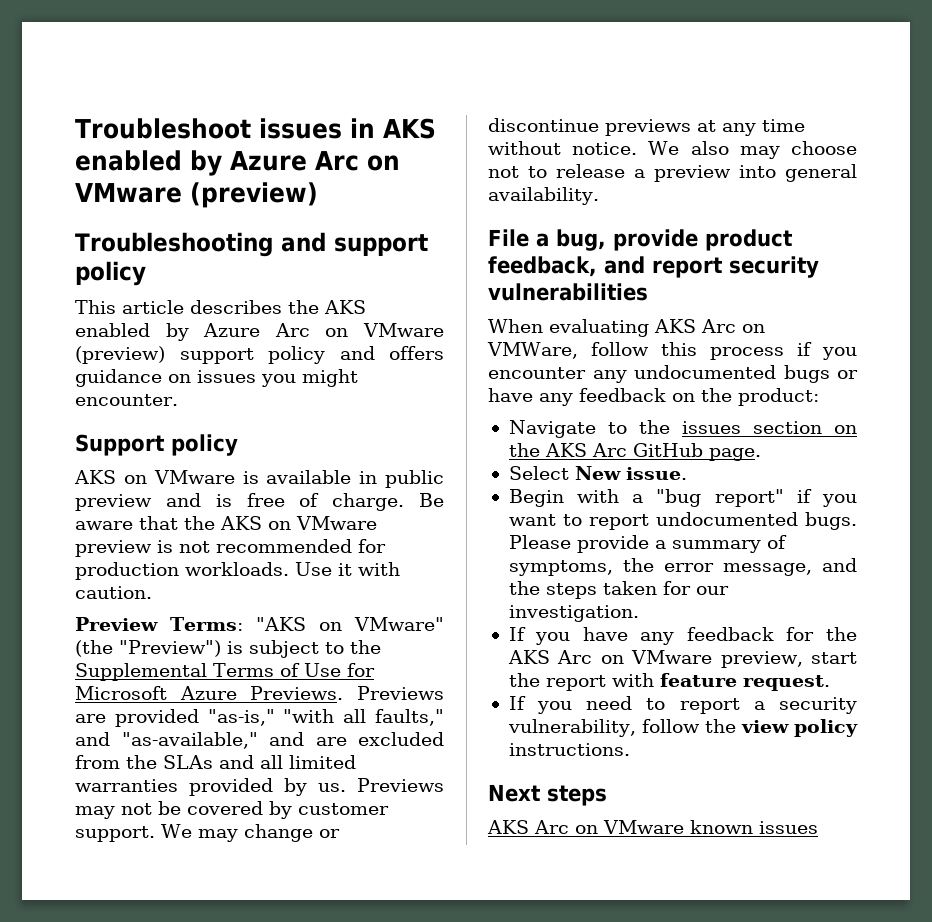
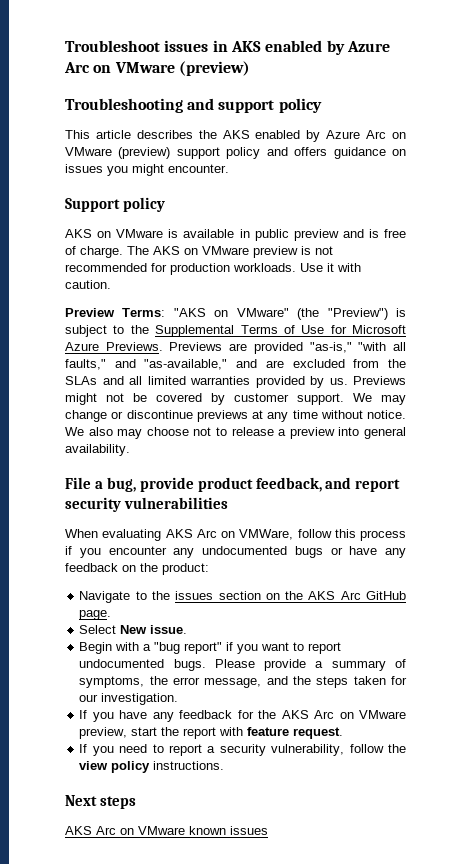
- Be aware that the AKS on VMware preview is not recommended for production workloads.
+ The AKS on VMware preview is not recommended for production workloads.
- Previews may not be covered by customer support.
+ Previews might not be covered by customer support.

